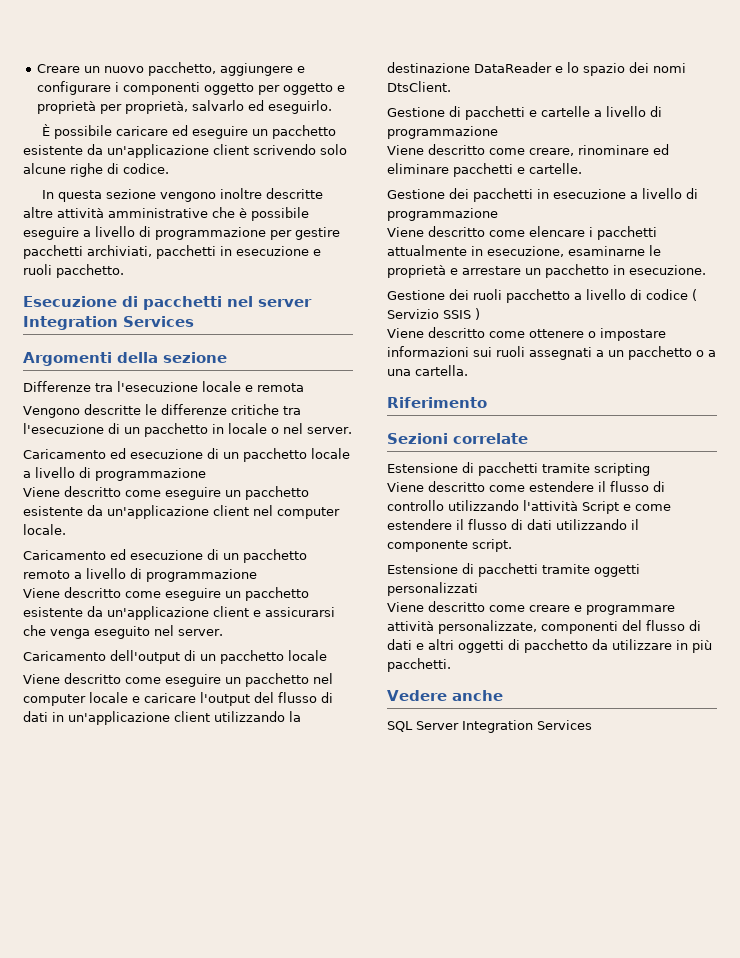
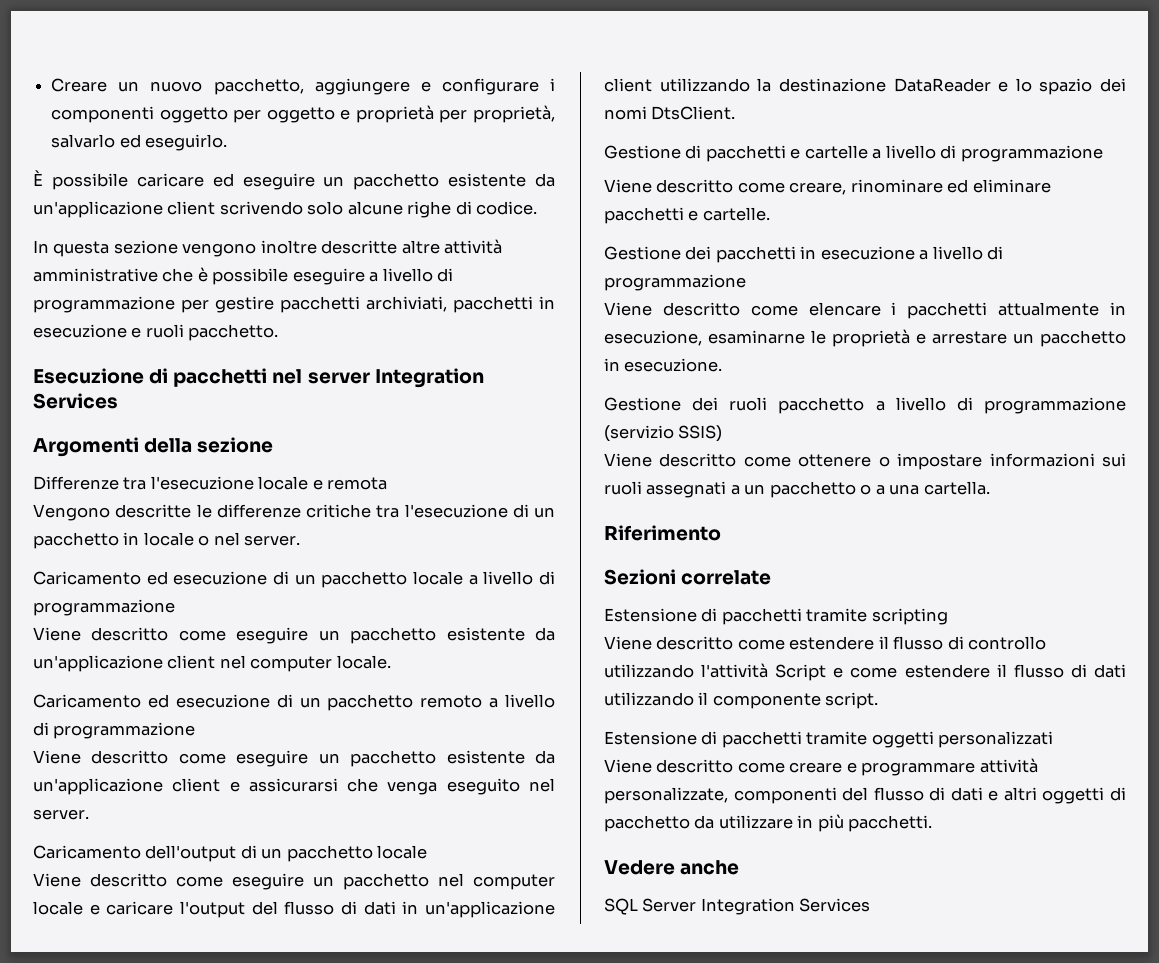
- Gestione dei ruoli pacchetto a livello di codice ( Servizio SSIS )
+ Gestione dei ruoli pacchetto a livello di programmazione (servizio SSIS)

